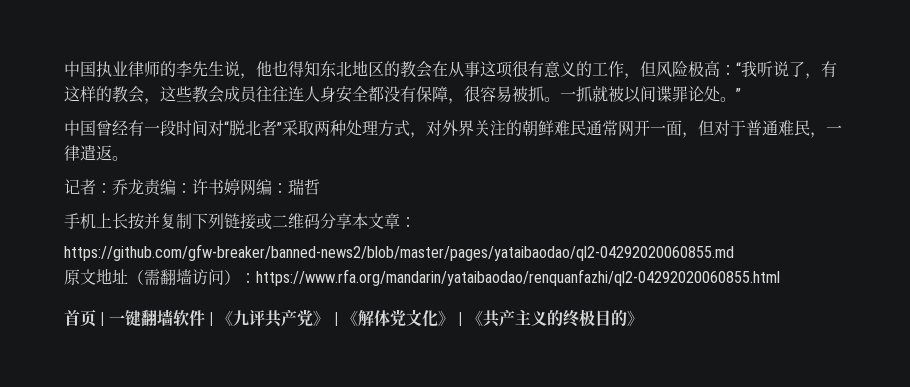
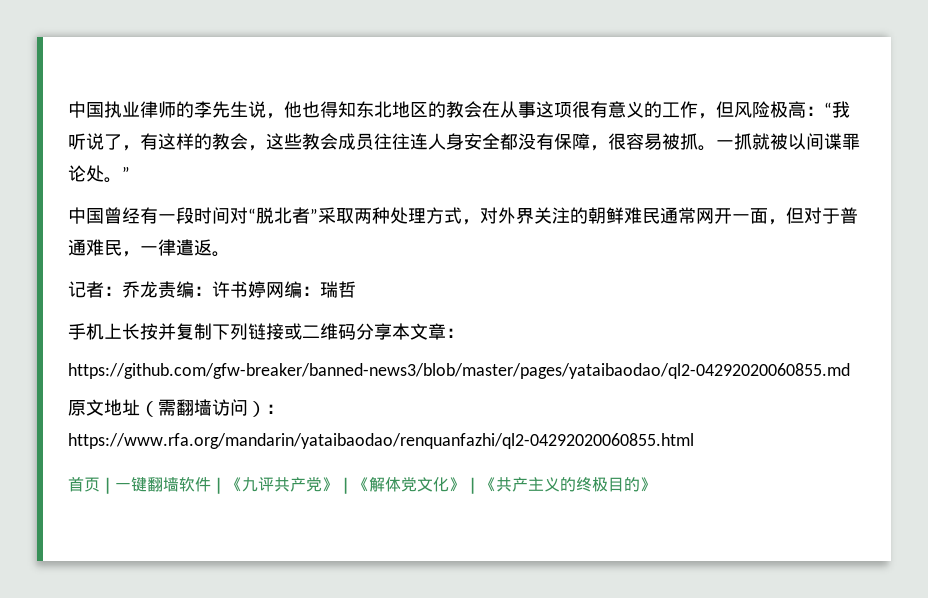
- https://github.com/gfw-breaker/banned-news2/blob/master/pages/yataibaodao/ql2-04292020060855.md
+ https://github.com/gfw-breaker/banned-news3/blob/master/pages/yataibaodao/ql2-04292020060855.md

